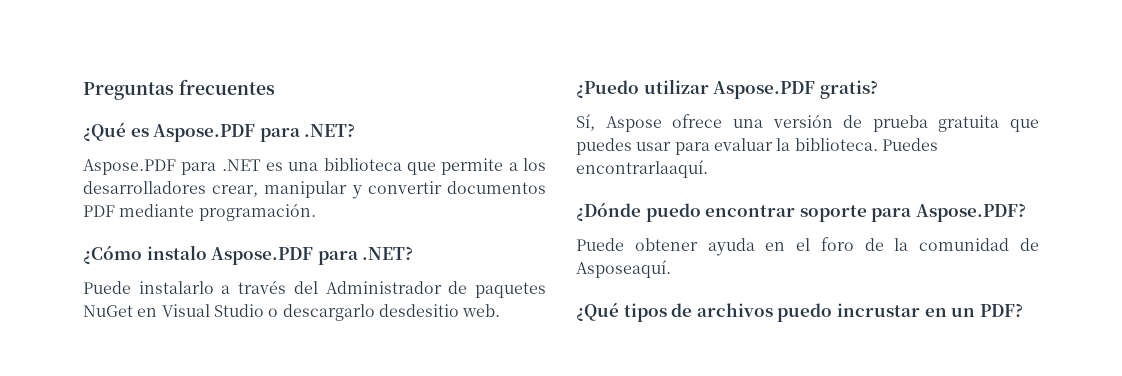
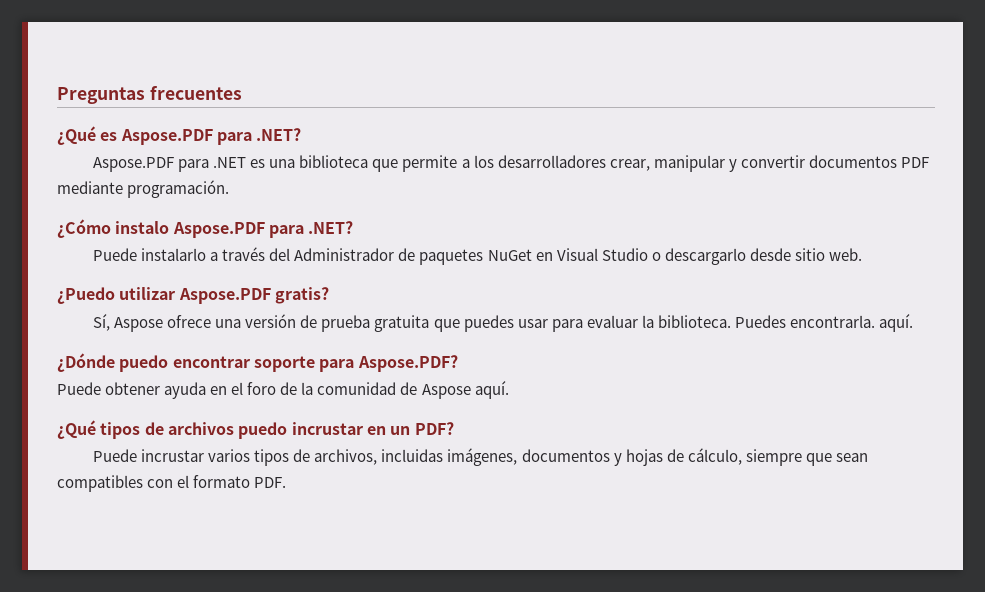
- Puede instalarlo a través del Administrador de paquetes NuGet en Visual Studio o descargarlo desdesitio web.
+ Puede instalarlo a través del Administrador de paquetes NuGet en Visual Studio o descargarlo desde sitio web.
- Puedes encontrarlaaquí.
+ Puedes encontrarla. aquí.
- Puede obtener ayuda en el foro de la comunidad de Asposeaquí.
+ Puede obtener ayuda en el foro de la comunidad de Aspose aquí.
+ Puede incrustar varios tipos de archivos, incluidas imágenes, documentos y hojas de cálculo, siempre que sean compatibles con el formato PDF.

